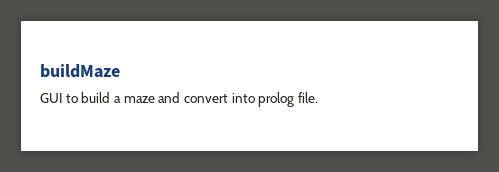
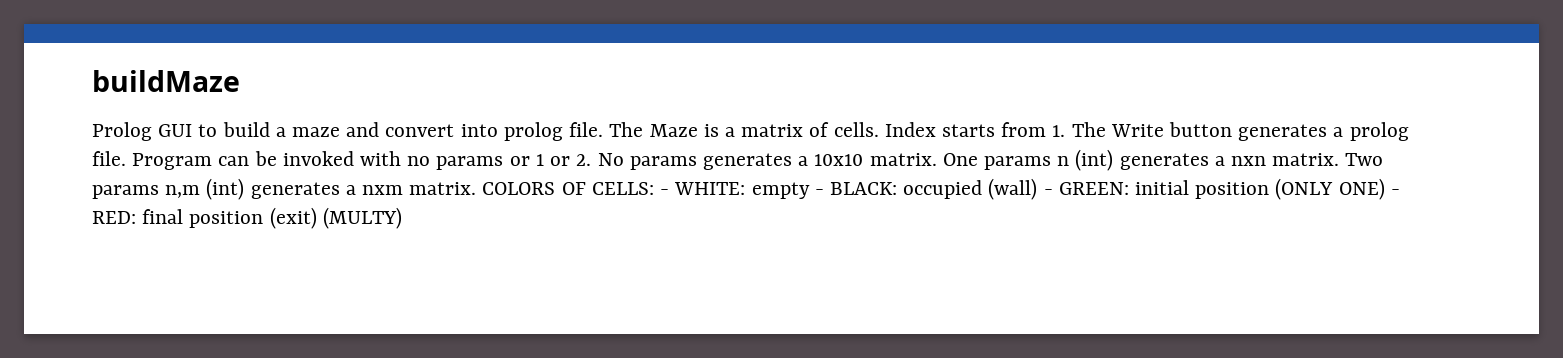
- GUI to build a maze and convert into prolog file.
+ Prolog GUI to build a maze and convert into prolog file.
+ The Maze is a matrix of cells. Index starts from 1. The Write button generates a prolog file. Program can be invoked with no params or 1 or 2. No params generates a 10x10 matrix. One params n (int) generates a nxn matrix. Two params n,m (int) generates a nxm matrix. COLORS OF CELLS: - WHITE: empty - BLACK: occupied (wall) - GREEN: initial position (ONLY ONE) - RED: final position (exit) (MULTY)

